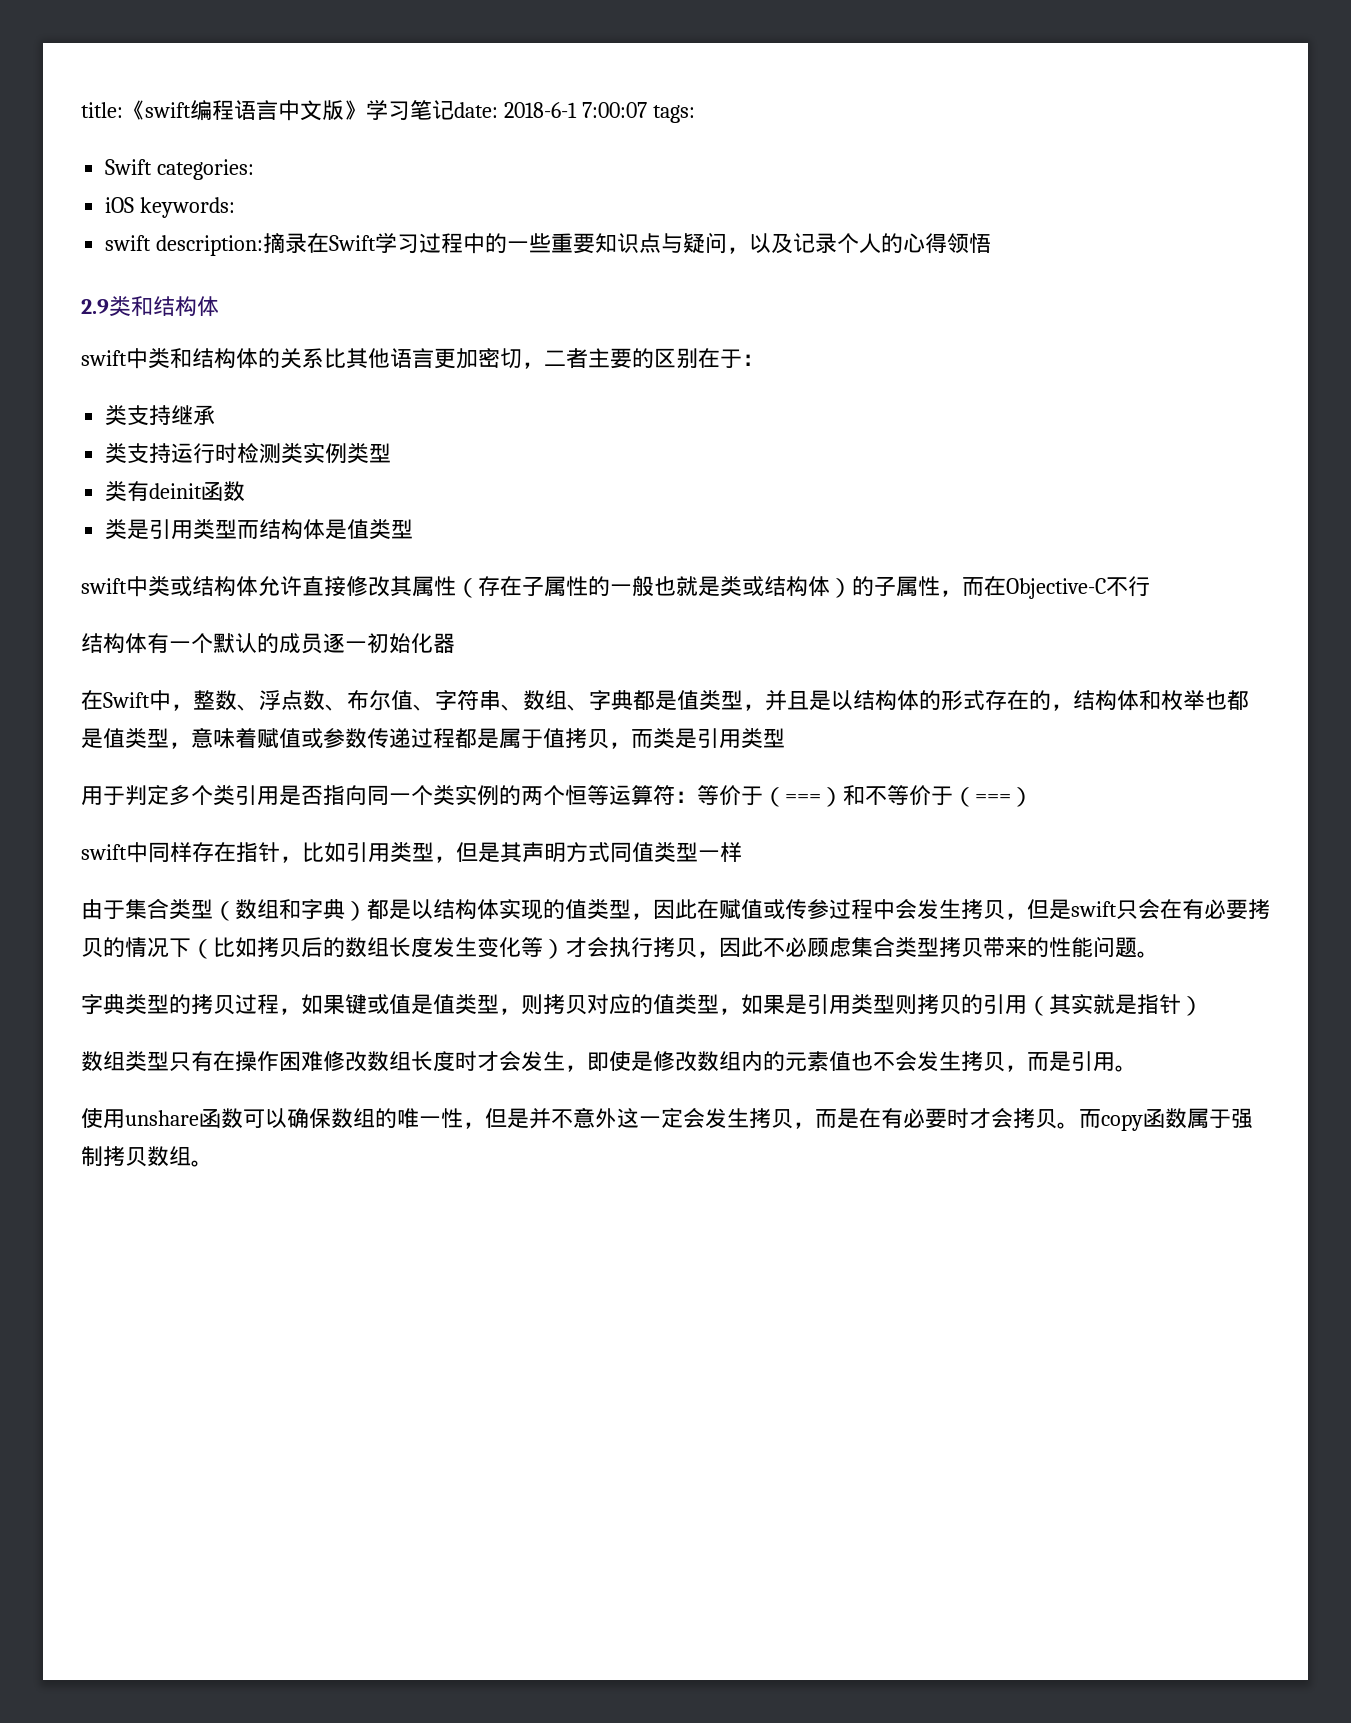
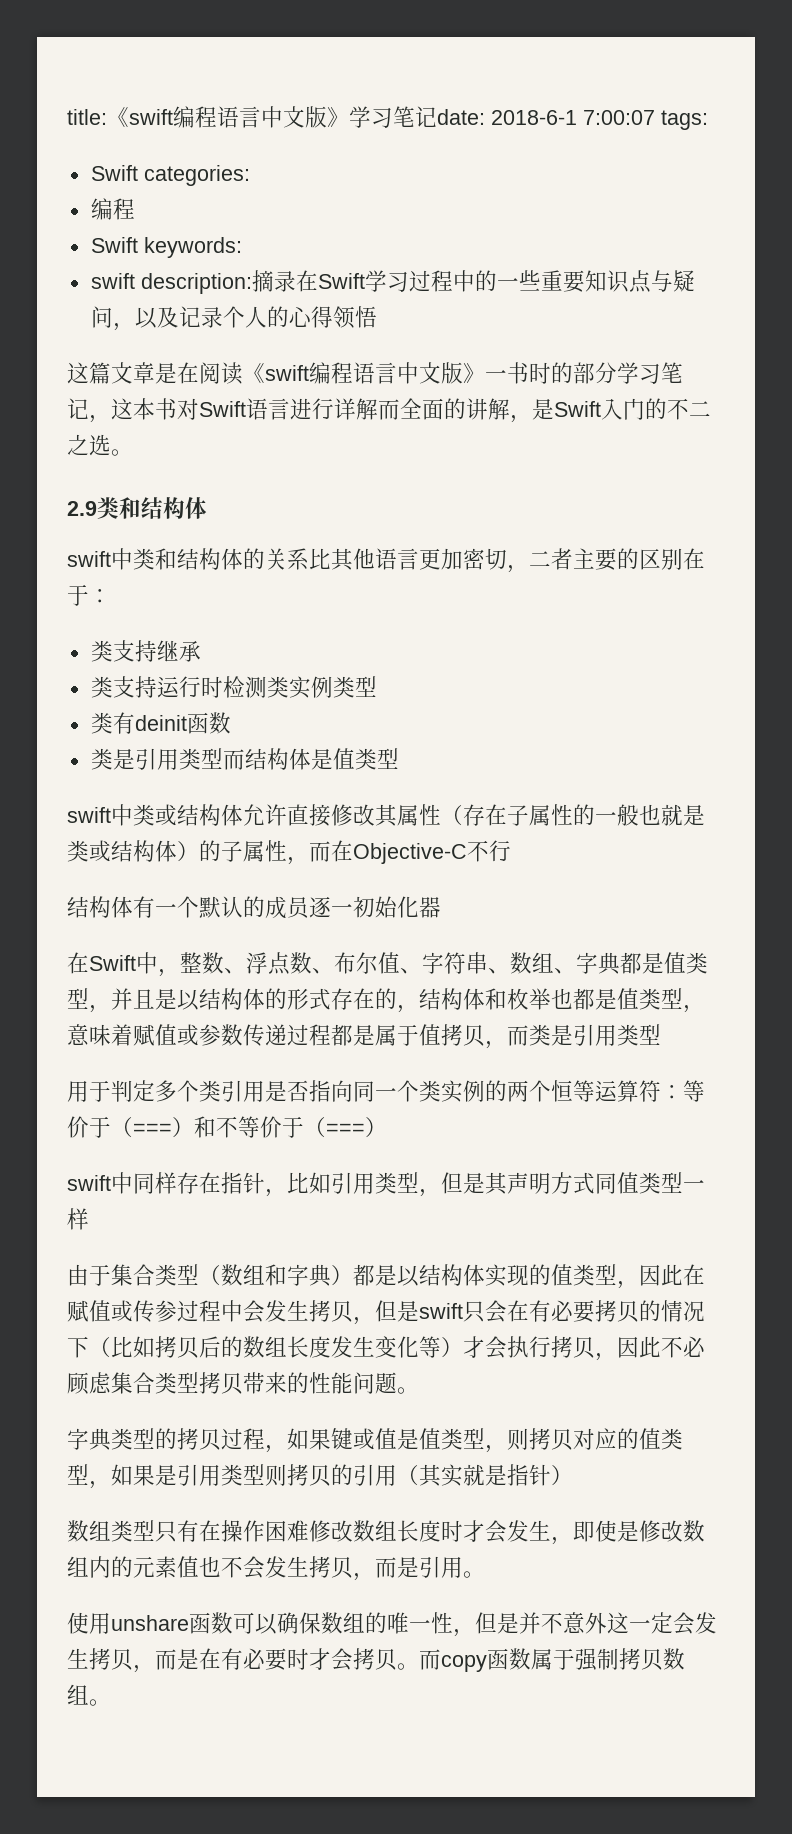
  Swift categories:
- iOS keywords:
+ 编程
+ Swift keywords:
+ 这篇文章是在阅读《swift编程语言中文版》一书时的部分学习笔记，这本书对Swift语言进行详解而全面的讲解，是Swift入门的不二之选。

